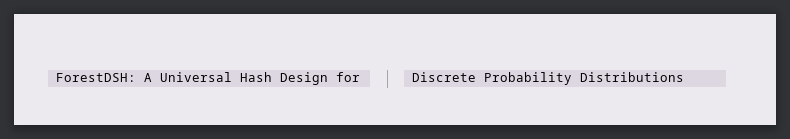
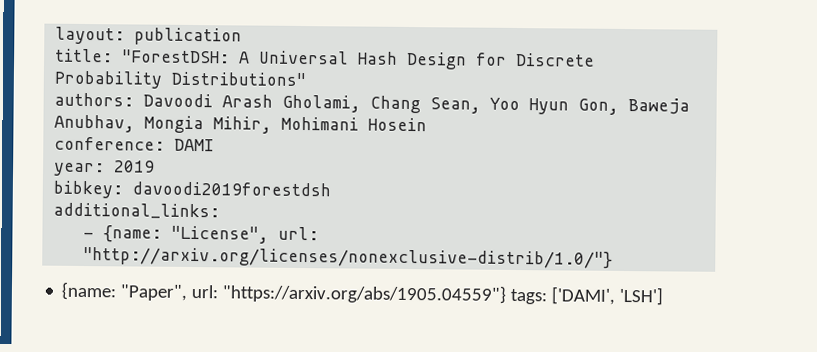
- ForestDSH: A Universal Hash Design for Discrete Probability Distributions
+ layout: publication
+ title: "ForestDSH: A Universal Hash Design for Discrete Probability Distributions"
+ authors: Davoodi Arash Gholami, Chang Sean, Yoo Hyun Gon, Baweja Anubhav, Mongia Mihir, Mohimani Hosein
+ conference: DAMI
+ year: 2019
+ bibkey: davoodi2019forestdsh
+ additional_links:
+ - {name: "License", url: "http://arxiv.org/licenses/nonexclusive-distrib/1.0/"}
+ {name: "Paper", url: "https://arxiv.org/abs/1905.04559"} tags: ['DAMI', 'LSH']

